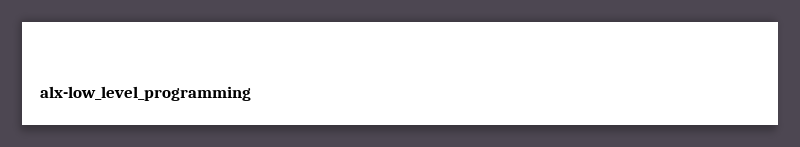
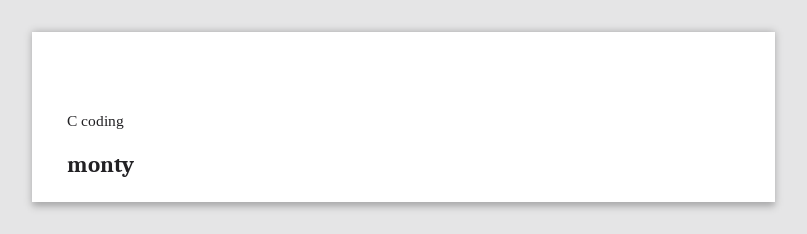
- alx-low_level_programming
+ C coding
+ monty

